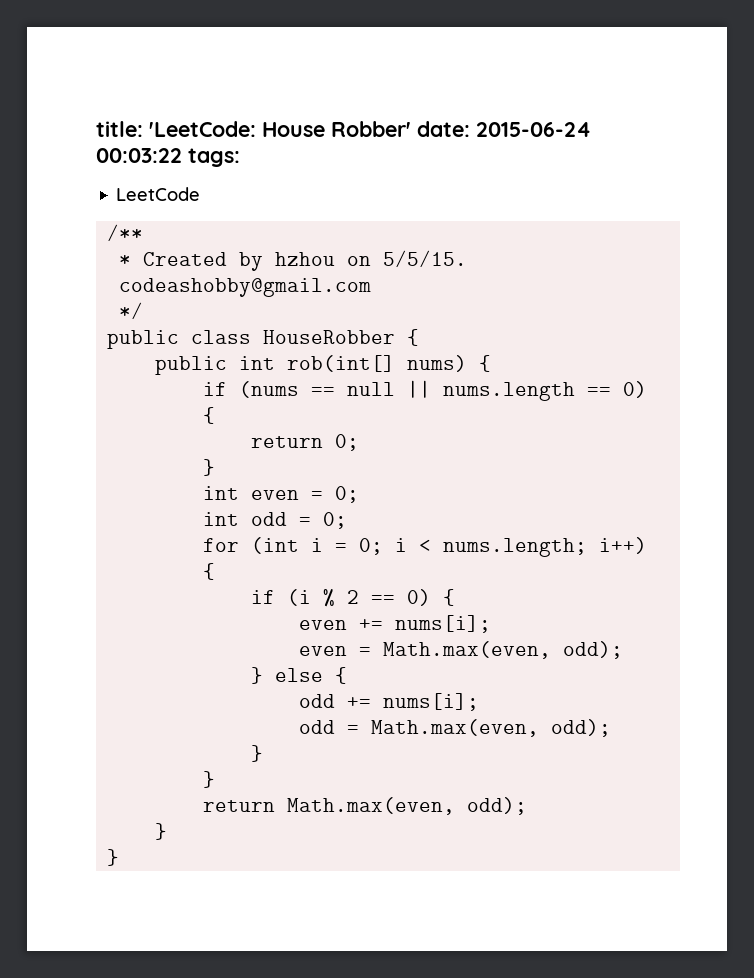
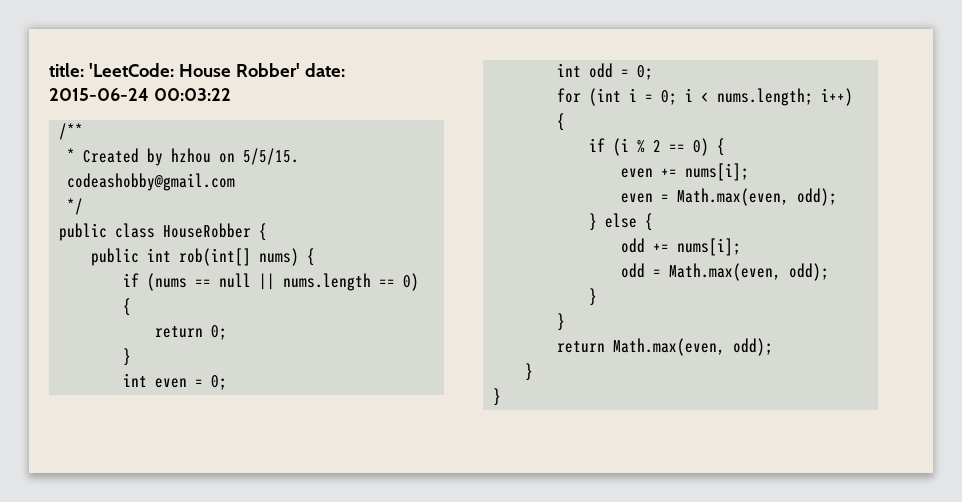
- title: 'LeetCode: House Robber' date: 2015-06-24 00:03:22 tags:
- LeetCode
+ title: 'LeetCode: House Robber' date: 2015-06-24 00:03:22

